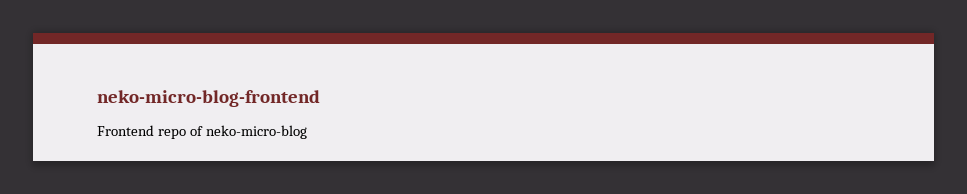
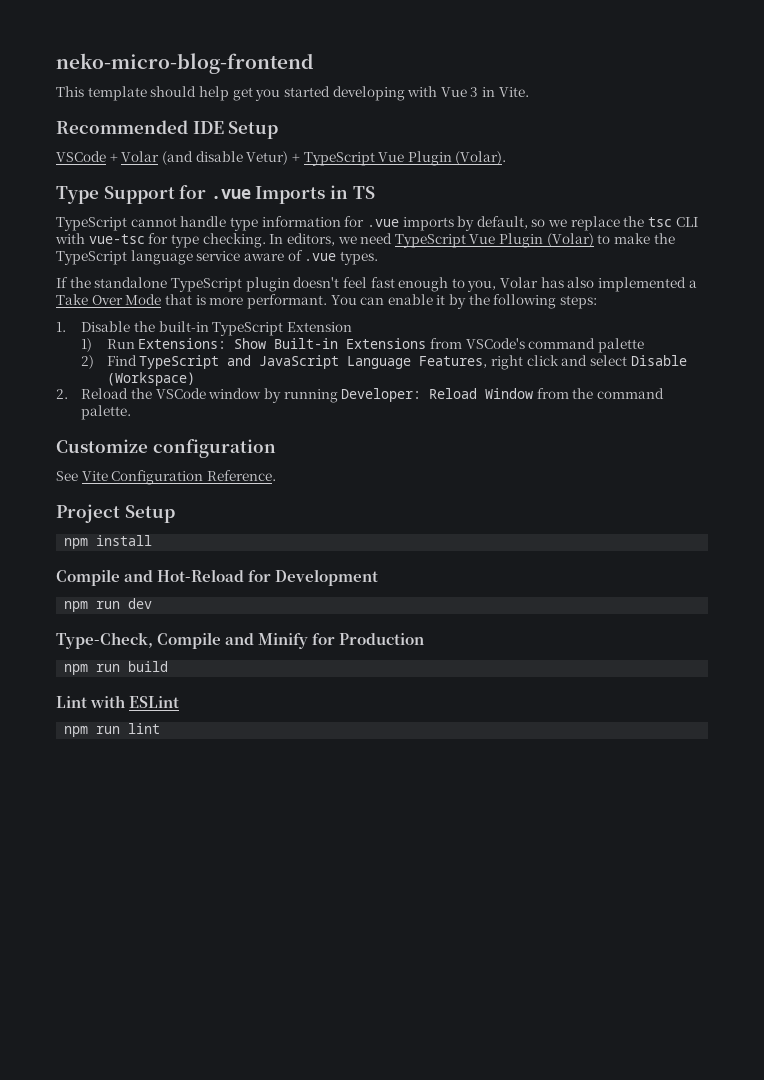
- Frontend repo of neko-micro-blog
+ This template should help get you started developing with Vue 3 in Vite.
+ Recommended IDE Setup
+ VSCode + Volar (and disable Vetur) + TypeScript Vue Plugin (Volar).
+ Type Support for .vue Imports in TS
+ TypeScript cannot handle type information for .vue imports by default, so we replace the tsc CLI with vue-tsc for type checking. In editors, we need TypeScript Vue Plugin (Volar) to make the TypeScript language service aware of .vue types.
+ If the standalone TypeScript plugin doesn't feel fast enough to you, Volar has also implemented a Take Over Mode that is more performant. You can enable it by the following steps:
+ 1. Disable the built-in TypeScript Extension
+ 1) Run Extensions: Show Built-in Extensions from VSCode's command palette
+ 2) Find TypeScript and JavaScript Language Features, right click and select Disable (Workspace)
+ 2. Reload the VSCode window by running Developer: Reload Window from the command palette.
+ Customize configuration
+ See Vite Configuration Reference.
+ Project Setup
+ npm install
+ Compile and Hot-Reload for Development
+ npm run dev
+ Type-Check, Compile and Minify for Production
+ npm run build
+ Lint with ESLint
+ npm run lint

